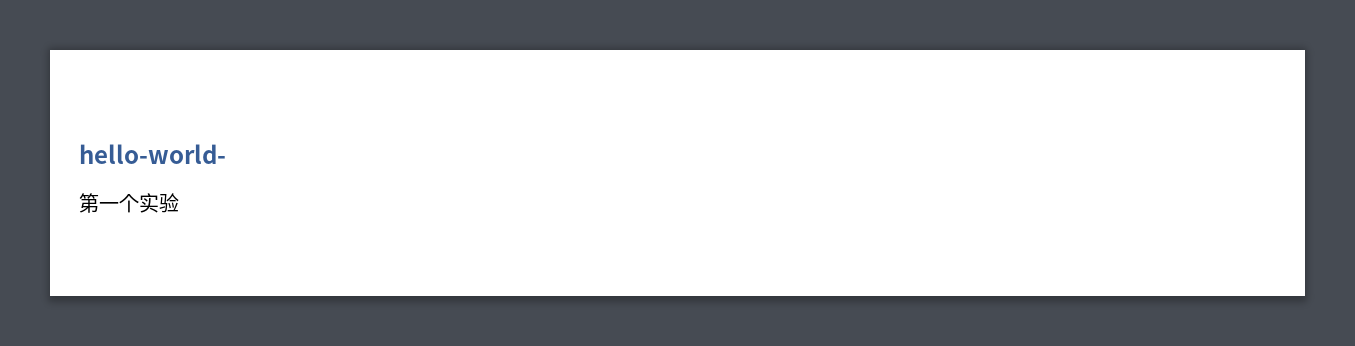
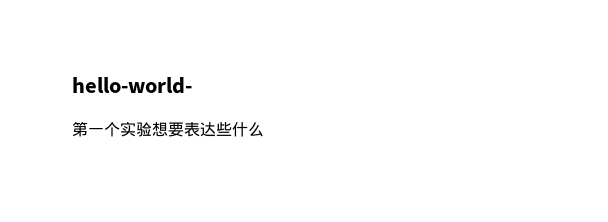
- 第一个实验
+ 第一个实验想要表达些什么

